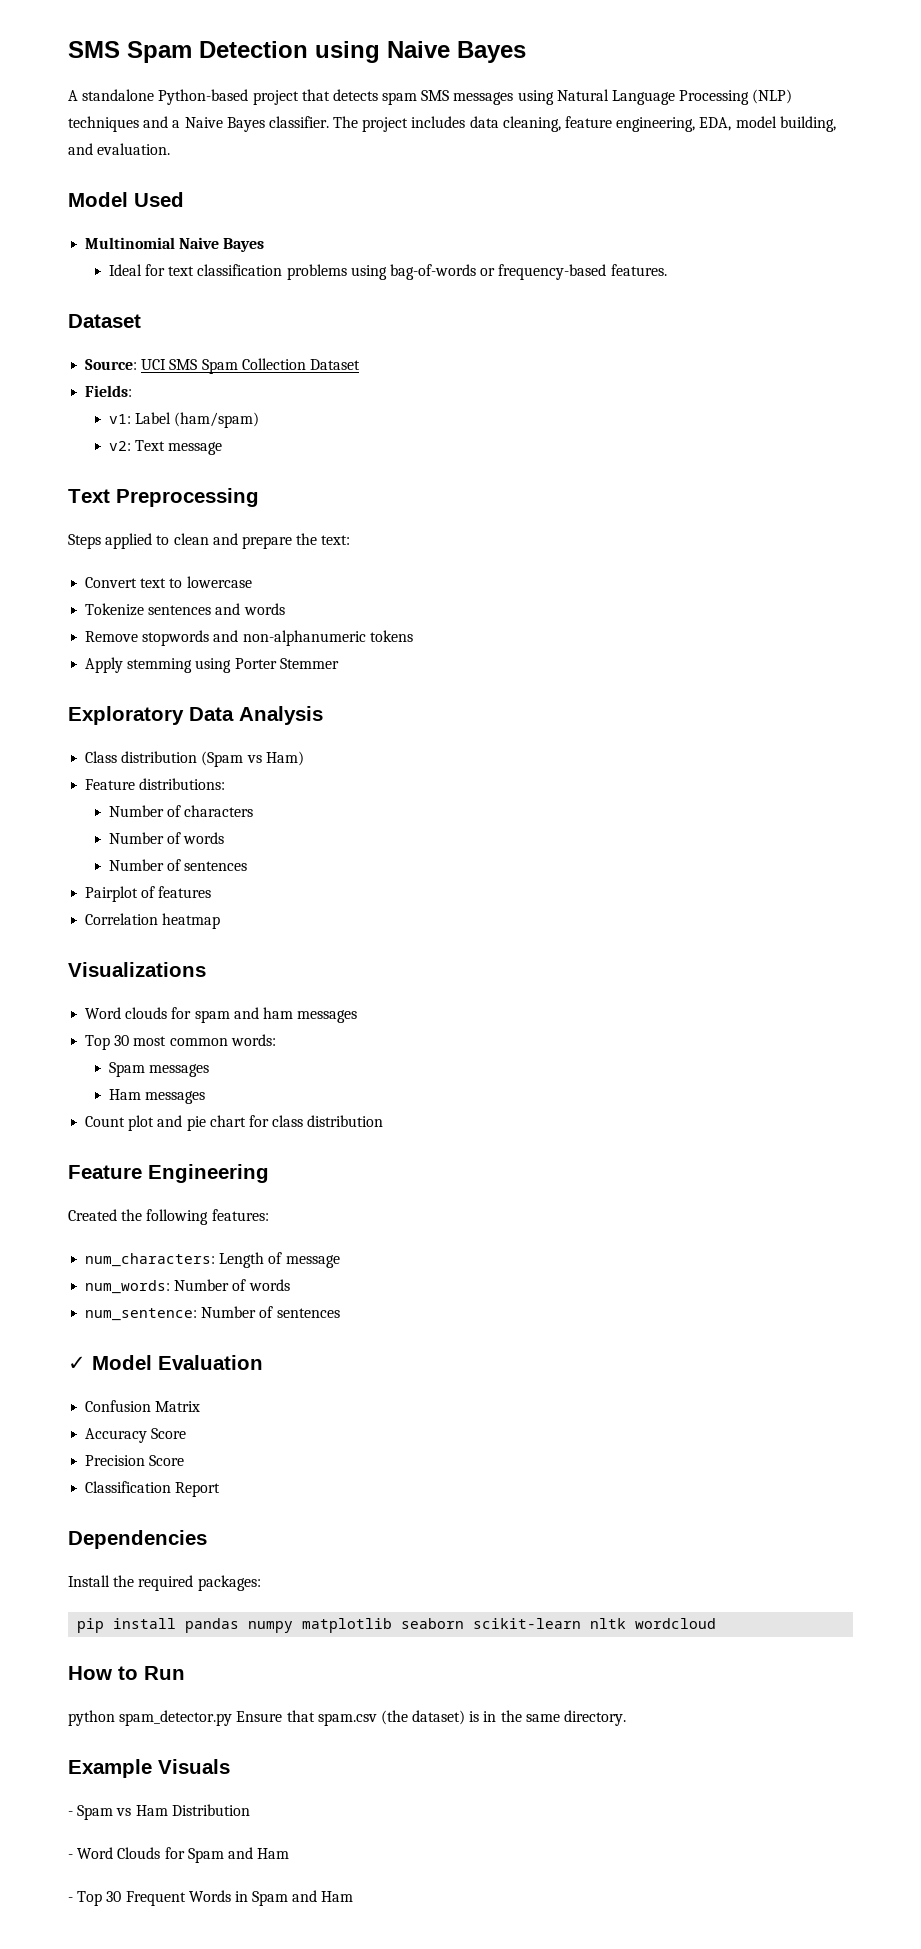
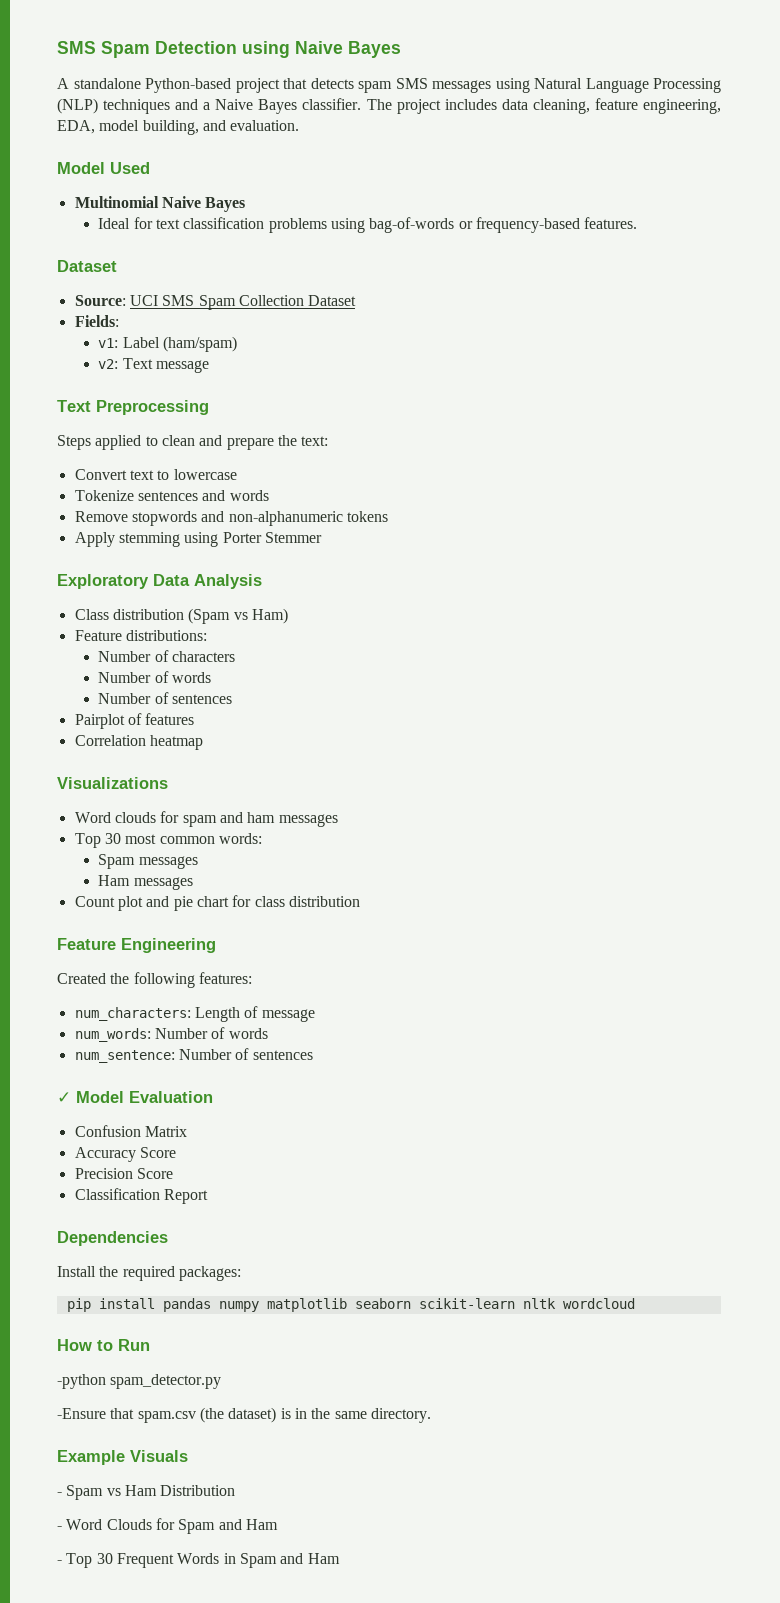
- python spam_detector.py Ensure that spam.csv (the dataset) is in the same directory.
+ -python spam_detector.py
+ -Ensure that spam.csv (the dataset) is in the same directory.

